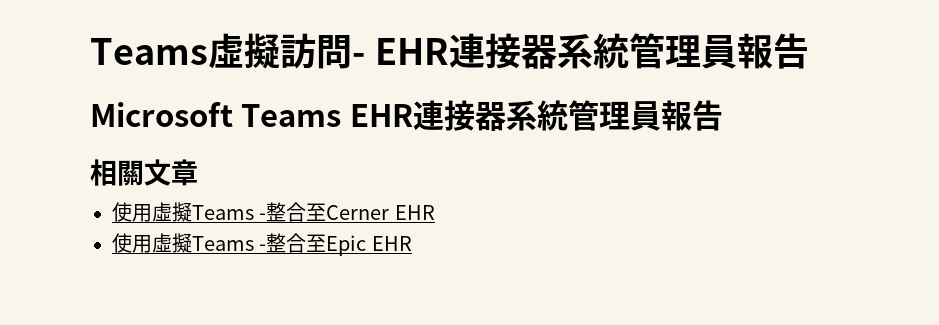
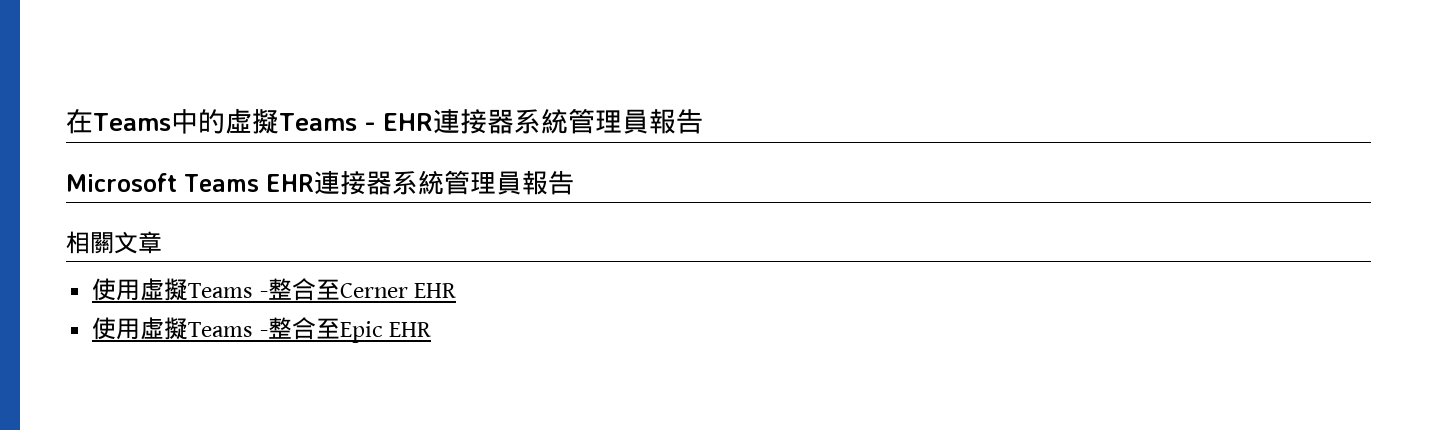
- Teams虛擬訪問- EHR連接器系統管理員報告
+ 在Teams中的虛擬Teams - EHR連接器系統管理員報告

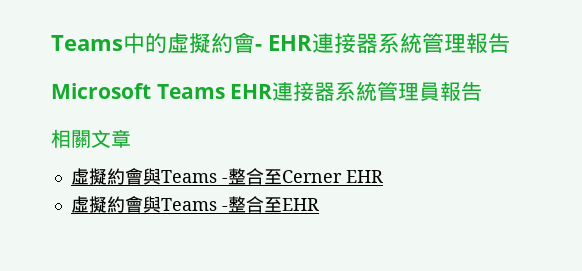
- 在Teams中的虛擬Teams - EHR連接器系統管理員報告
+ Teams中的虛擬約會- EHR連接器系統管理報告
- 使用虛擬Teams -整合至Cerner EHR
+ 虛擬約會與Teams -整合至Cerner EHR
- 使用虛擬Teams -整合至Epic EHR
+ 虛擬約會與Teams -整合至EHR

